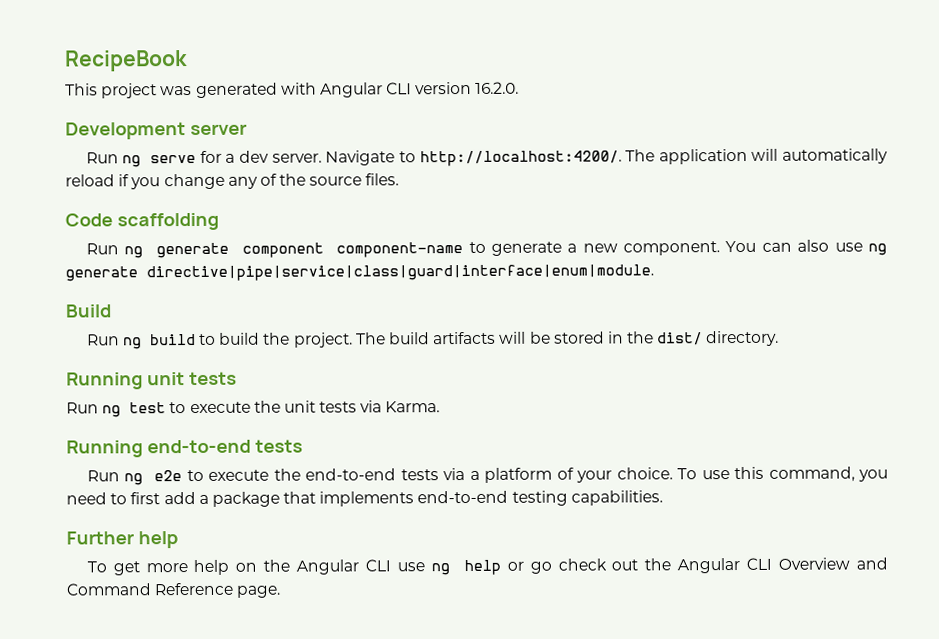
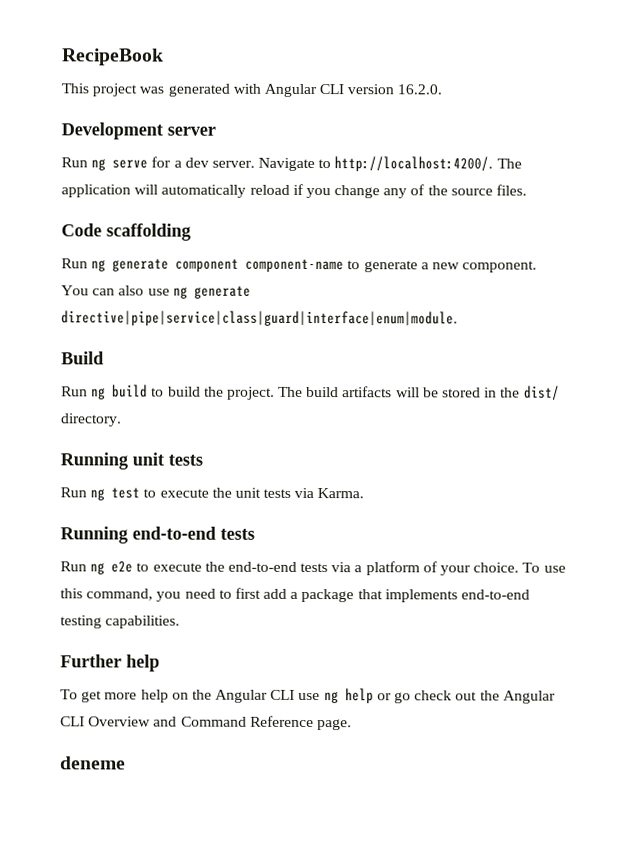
+ deneme

